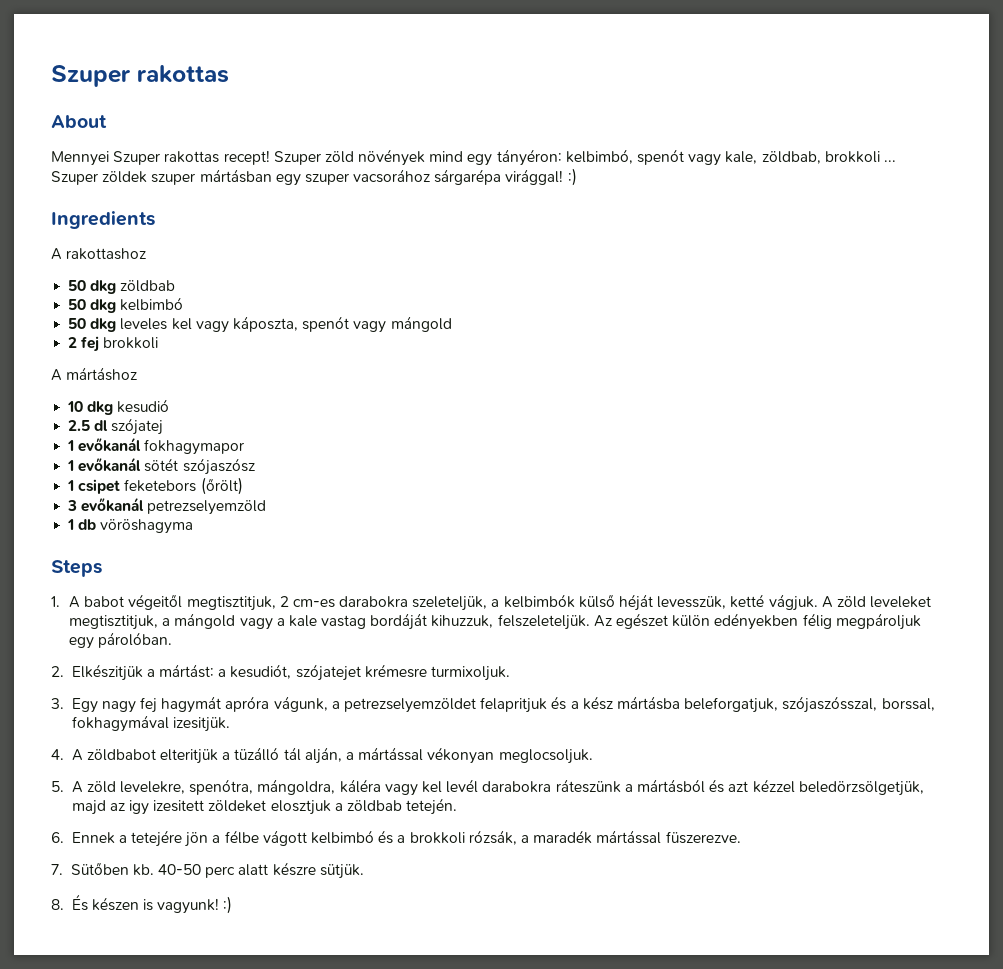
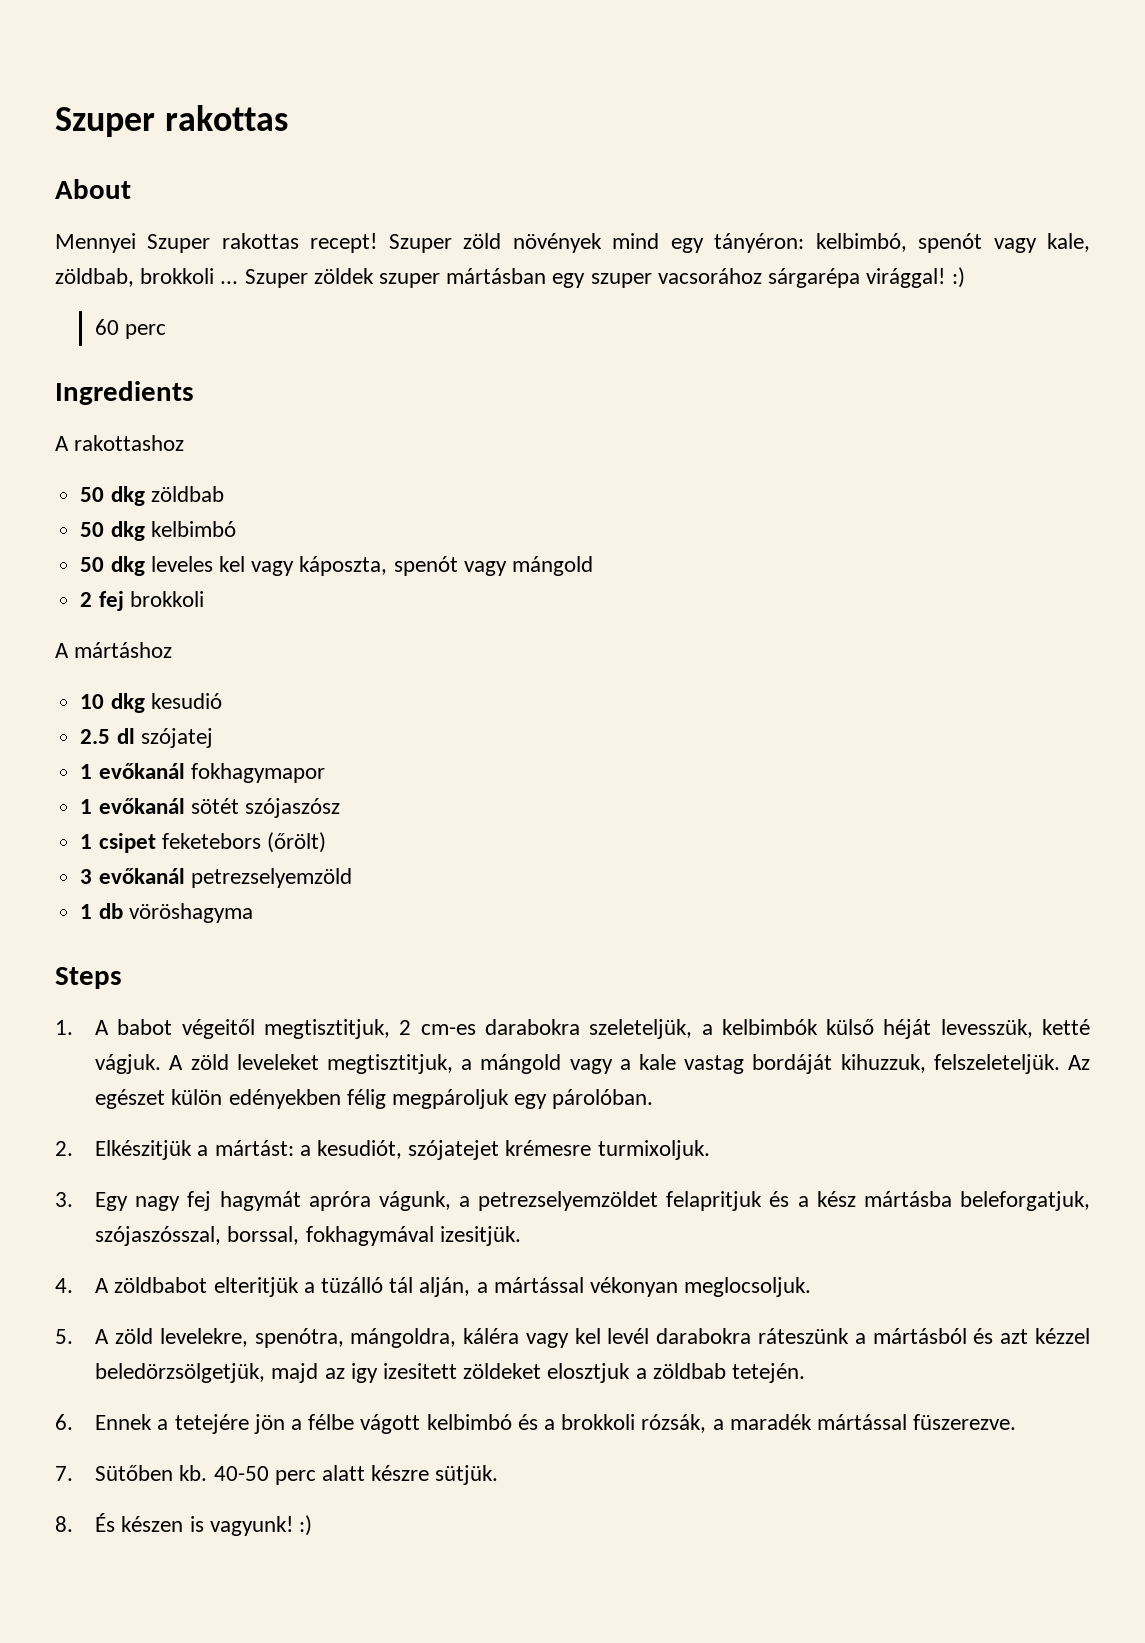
+ 60 perc

